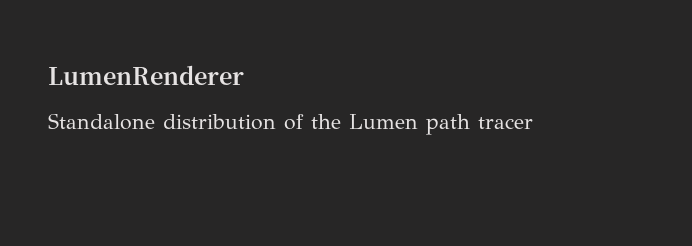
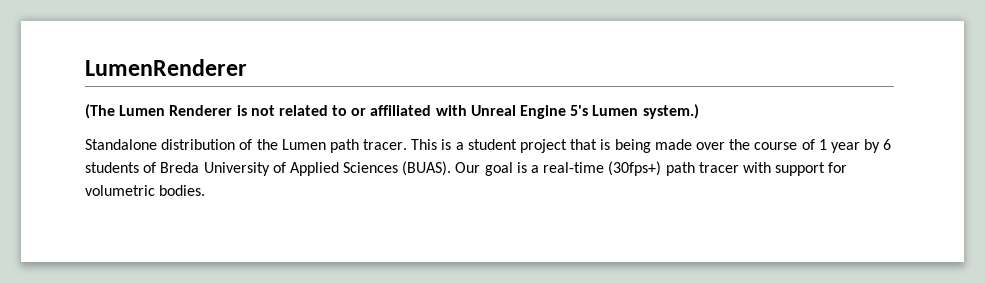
+ (The Lumen Renderer is not related to or affiliated with Unreal Engine 5's Lumen system.)
- Standalone distribution of the Lumen path tracer
+ Standalone distribution of the Lumen path tracer. This is a student project that is being made over the course of 1 year by 6 students of Breda University of Applied Sciences (BUAS). Our goal is a real-time (30fps+) path tracer with support for volumetric bodies.

